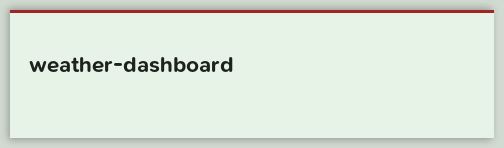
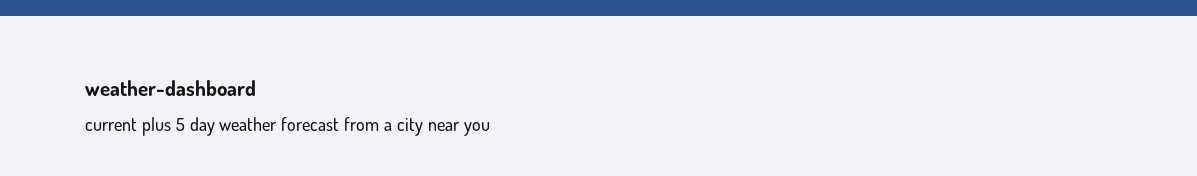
+ current plus 5 day weather forecast from a city near you

